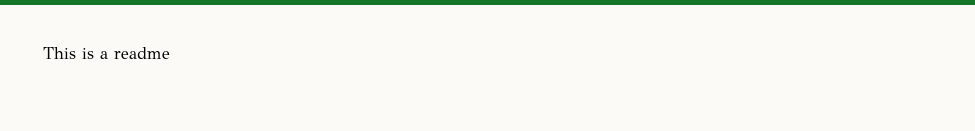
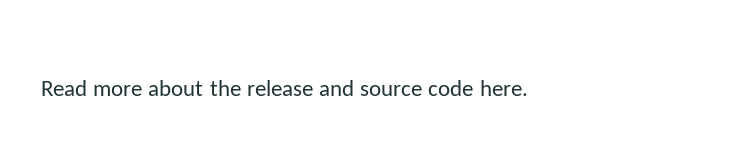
- This is a readme
+ Read more about the release and source code here.

